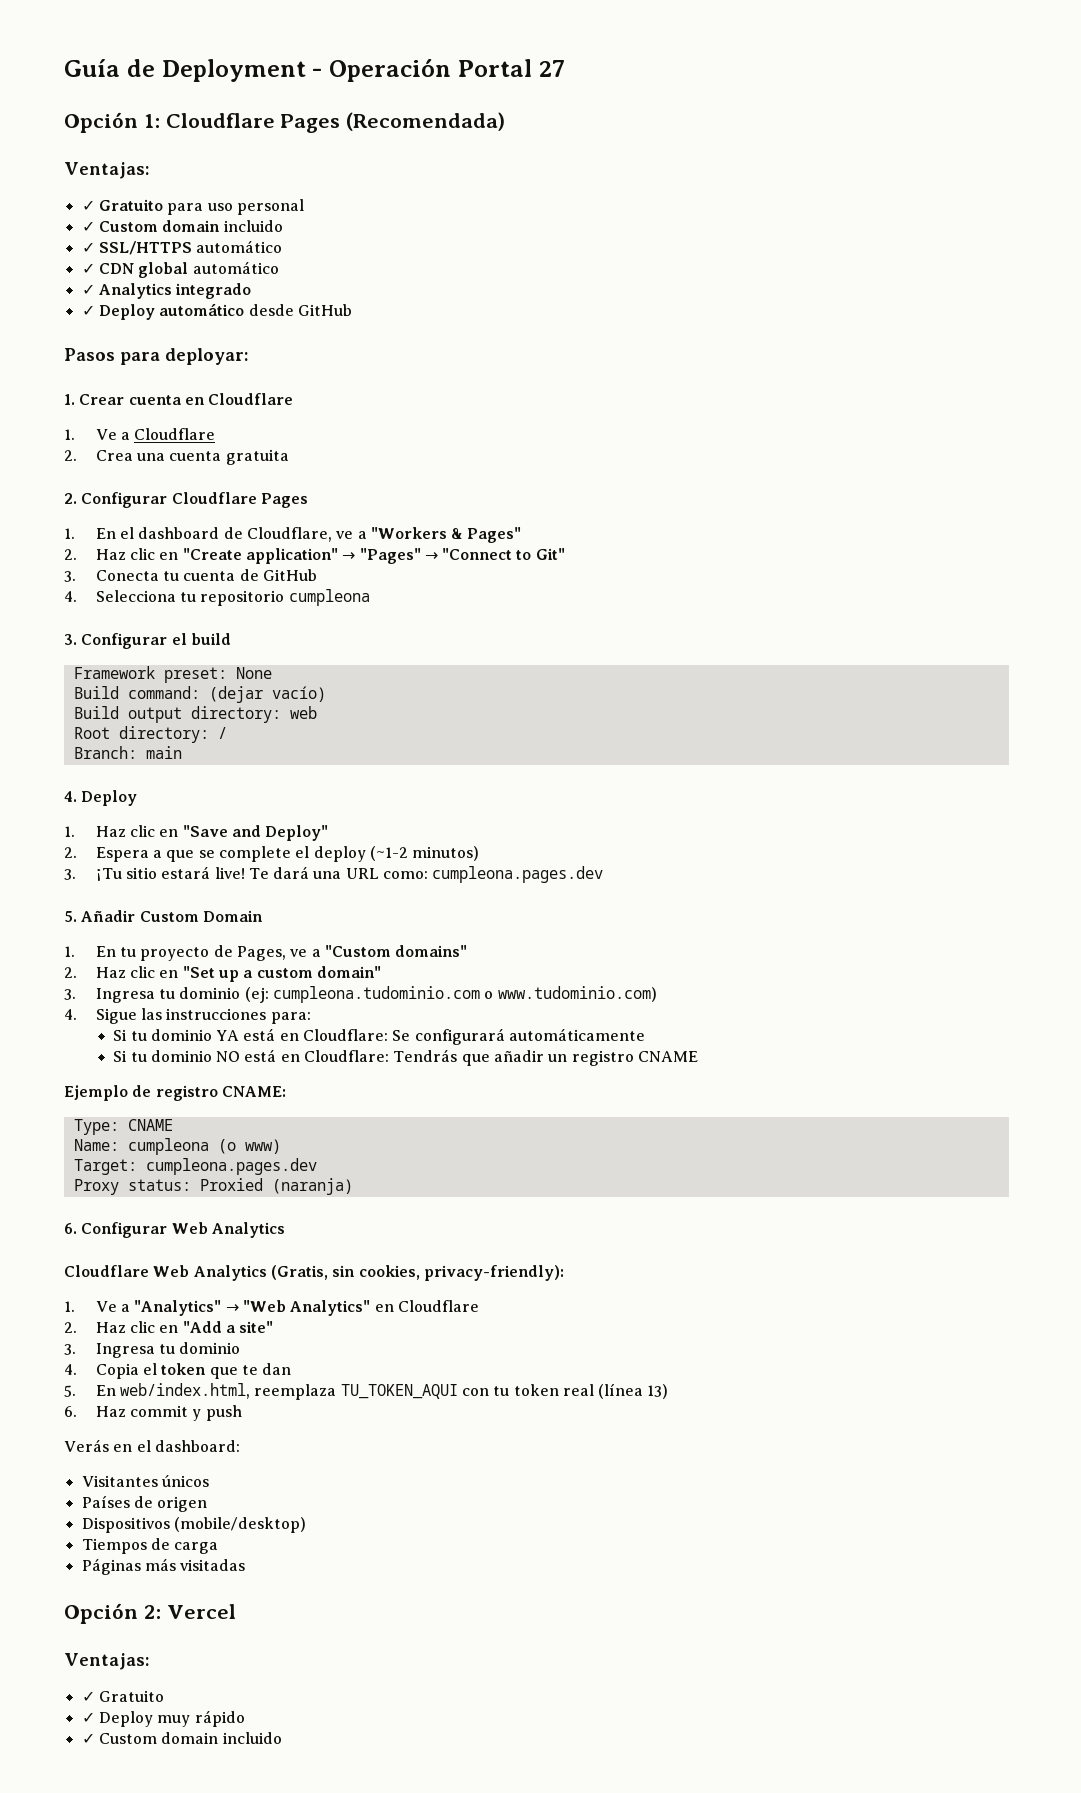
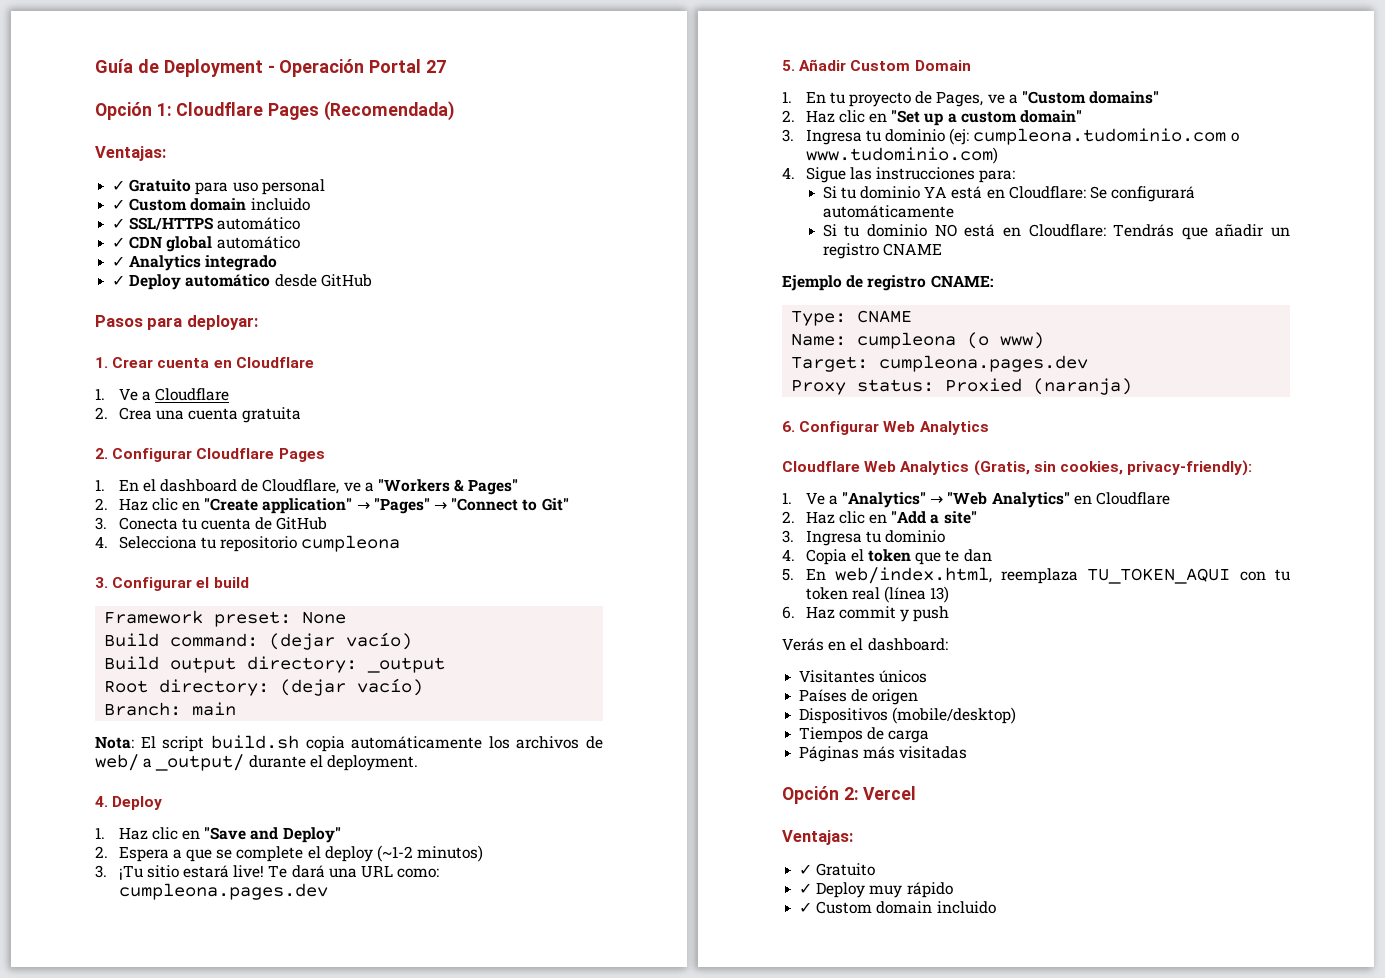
- Build output directory: web
+ Build output directory: _output
- Root directory: /
+ Root directory: (dejar vacío)
+ Nota: El script build.sh copia automáticamente los archivos de web/ a _output/ durante el deployment.

